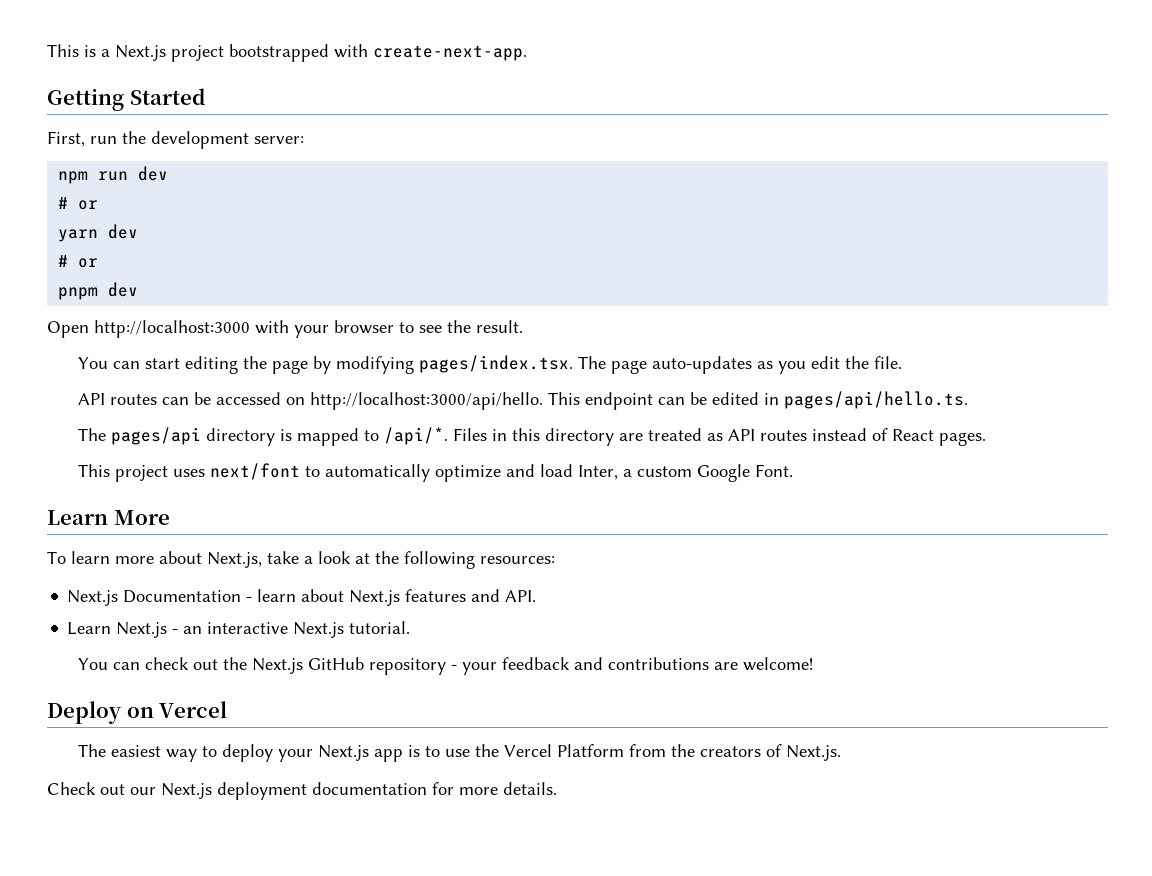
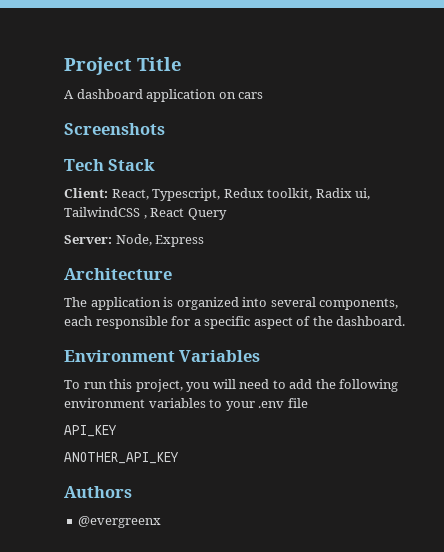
- This is a Next.js project bootstrapped with create-next-app.
- Getting Started
- First, run the development server:
- npm run dev
- # or
- yarn dev
- # or
- pnpm dev
- Open http://localhost:3000 with your browser to see the result.
- You can start editing the page by modifying pages/index.tsx. The page auto-updates as you edit the file.
- API routes can be accessed on http://localhost:3000/api/hello. This endpoint can be edited in pages/api/hello.ts.
- The pages/api directory is mapped to /api/*. Files in this directory are treated as API routes instead of React pages.
- This project uses next/font to automatically optimize and load Inter, a custom Google Font.
- Learn More
- To learn more about Next.js, take a look at the following resources:
- Next.js Documentation - learn about Next.js features and API.
- Learn Next.js - an interactive Next.js tutorial.
- You can check out the Next.js GitHub repository - your feedback and contributions are welcome!
- Deploy on Vercel
- The easiest way to deploy your Next.js app is to use the Vercel Platform from the creators of Next.js.
- Check out our Next.js deployment documentation for more details.
+ Project Title
+ A dashboard application on cars
+ Screenshots
+ Tech Stack
+ Client: React, Typescript, Redux toolkit, Radix ui, TailwindCSS , React Query
+ Server: Node, Express
+ Architecture
+ The application is organized into several components, each responsible for a specific aspect of the dashboard.
+ Environment Variables
+ To run this project, you will need to add the following environment variables to your .env file
+ API_KEY
+ ANOTHER_API_KEY
+ Authors
+ @evergreenx

